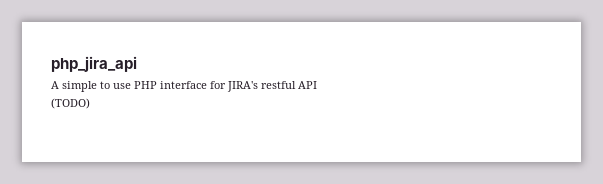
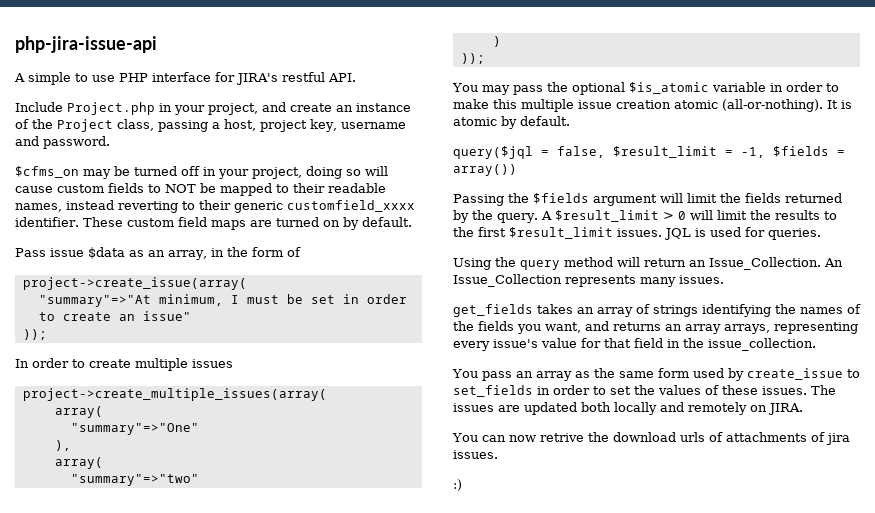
- php_jira_api
+ php-jira-issue-api
- A simple to use PHP interface for JIRA's restful API
- (TODO)
+ A simple to use PHP interface for JIRA's restful API.
+ Include Project.php in your project, and create an instance of the Project class, passing a host, project key, username and password.
+ $cfms_on may be turned off in your project, doing so will cause custom fields to NOT be mapped to their readable names, instead reverting to their generic customfield_xxxx identifier. These custom field maps are turned on by default.
+ Pass issue $data as an array, in the form of
+ project->create_issue(array(
+ "summary"=>"At minimum, I must be set in order to create an issue"
+ ));
+ In order to create multiple issues
+ project->create_multiple_issues(array(
+ array(
+ "summary"=>"One"
+ ),
+ array(
+ "summary"=>"two"
+ )
+ ));
+ You may pass the optional $is_atomic variable in order to make this multiple issue creation atomic (all-or-nothing). It is atomic by default.
+ query($jql = false, $result_limit = -1, $fields = array())
+ Passing the $fields argument will limit the fields returned by the query. A $result_limit > 0 will limit the results to the first $result_limit issues. JQL is used for queries.
+ Using the query method will return an Issue_Collection. An Issue_Collection represents many issues.
+ get_fields takes an array of strings identifying the names of the fields you want, and returns an array arrays, representing every issue's value for that field in the issue_collection.
+ You pass an array as the same form used by create_issue to set_fields in order to set the values of these issues. The issues are updated both locally and remotely on JIRA.
+ You can now retrive the download urls of attachments of jira issues.
+ :)

